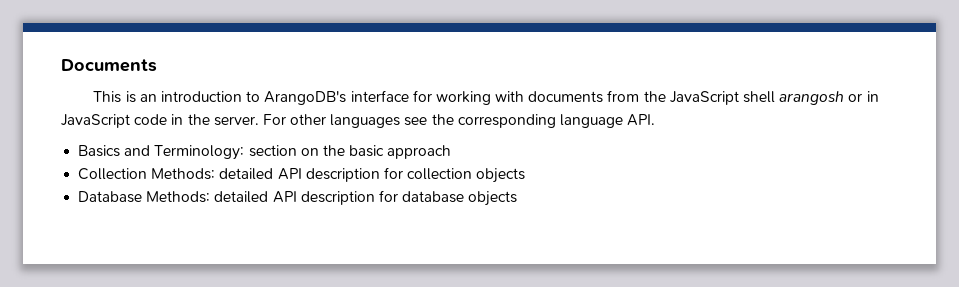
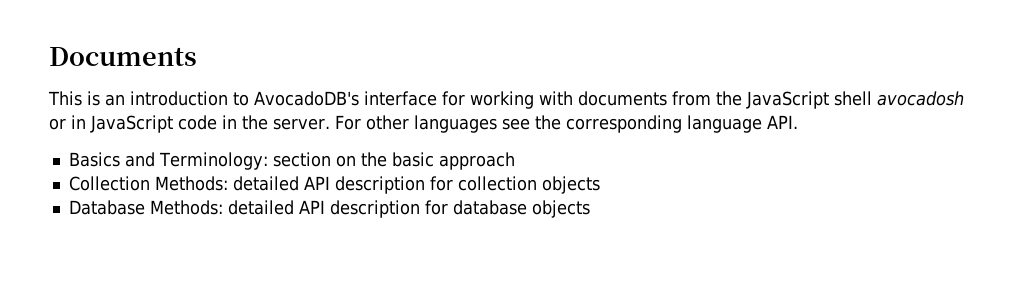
- This is an introduction to ArangoDB's interface for working with documents from the JavaScript shell arangosh or in JavaScript code in the server.
+ This is an introduction to AvocadoDB's interface for working with documents from the JavaScript shell avocadosh or in JavaScript code in the server.

